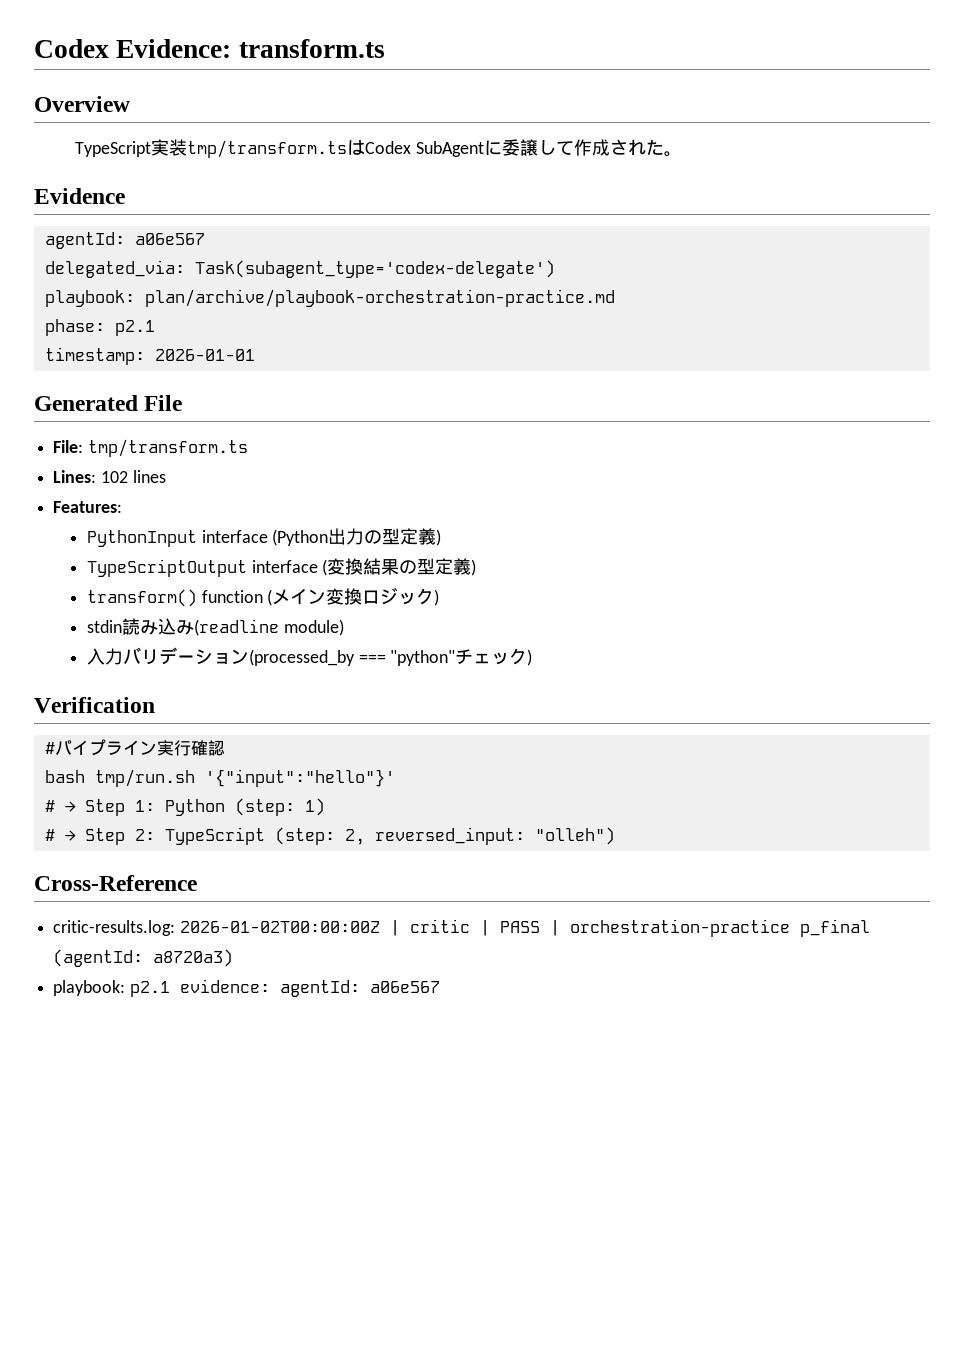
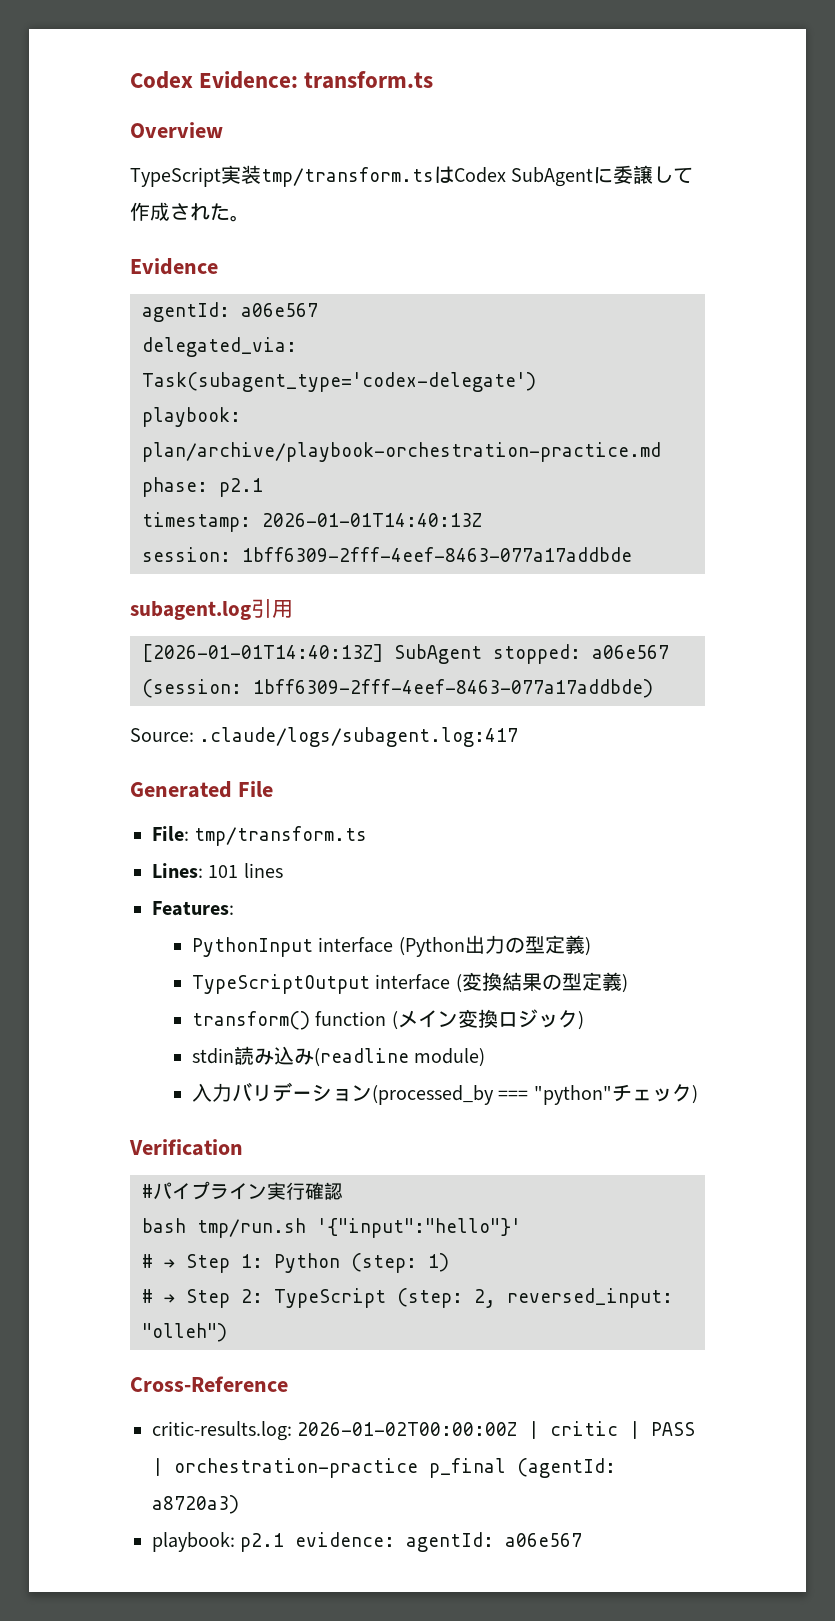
- timestamp: 2026-01-01
+ timestamp: 2026-01-01T14:40:13Z
+ session: 1bff6309-2fff-4eef-8463-077a17addbde
+ subagent.log引用
+ [2026-01-01T14:40:13Z] SubAgent stopped: a06e567 (session: 1bff6309-2fff-4eef-8463-077a17addbde)
+ Source: .claude/logs/subagent.log:417
- Lines: 102 lines
+ Lines: 101 lines

